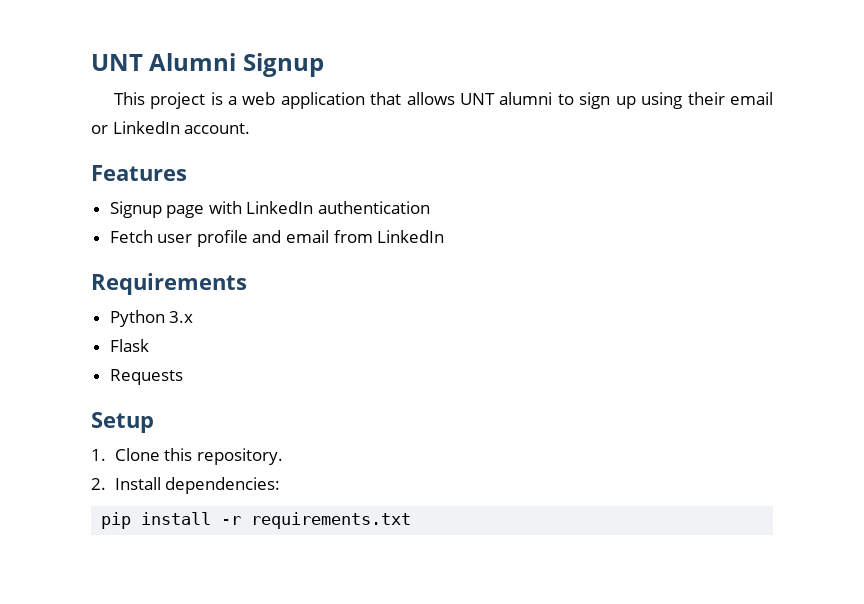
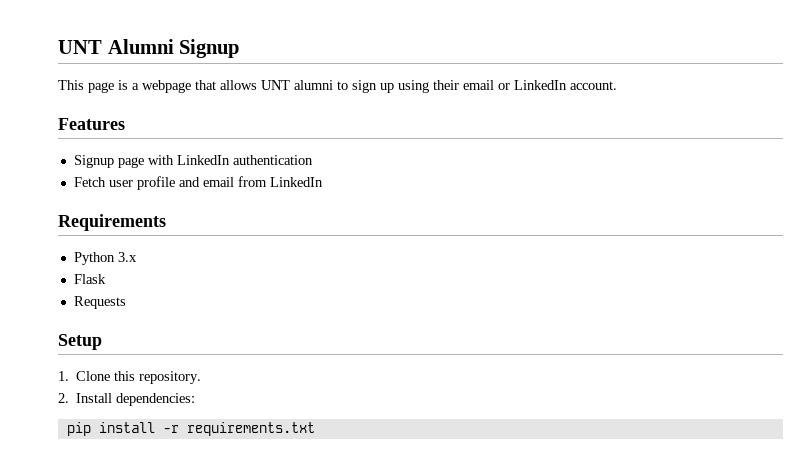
- This project is a web application that allows UNT alumni to sign up using their email or LinkedIn account.
+ This page is a webpage that allows UNT alumni to sign up using their email or LinkedIn account.

